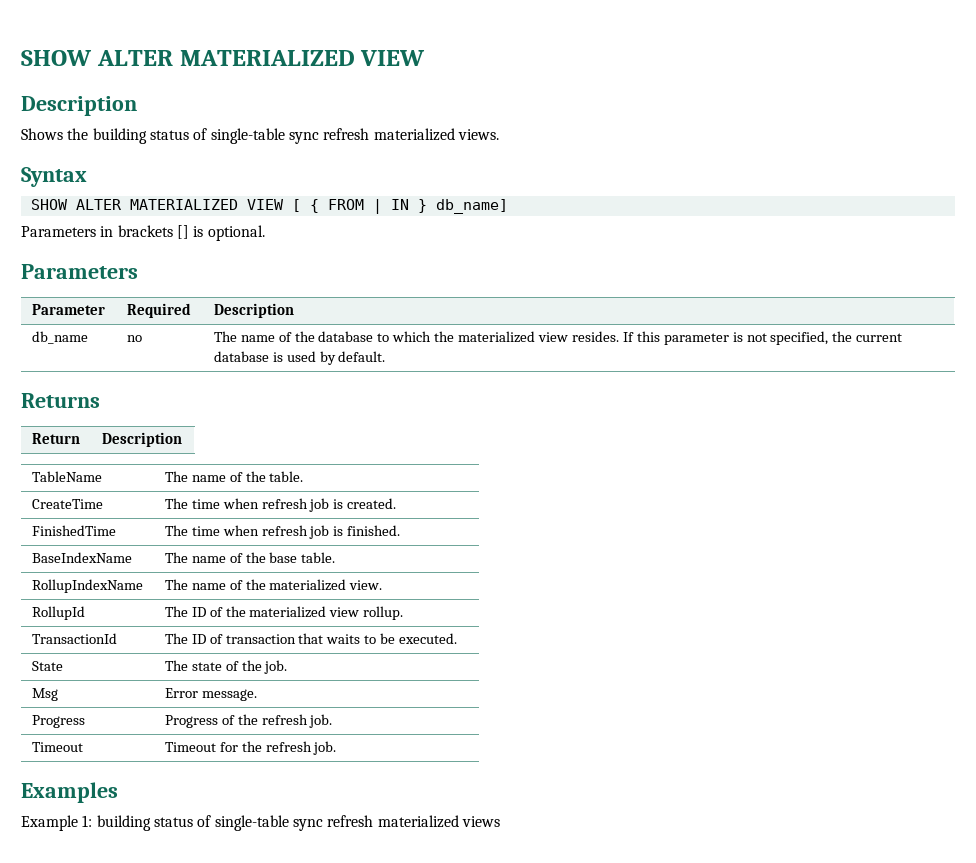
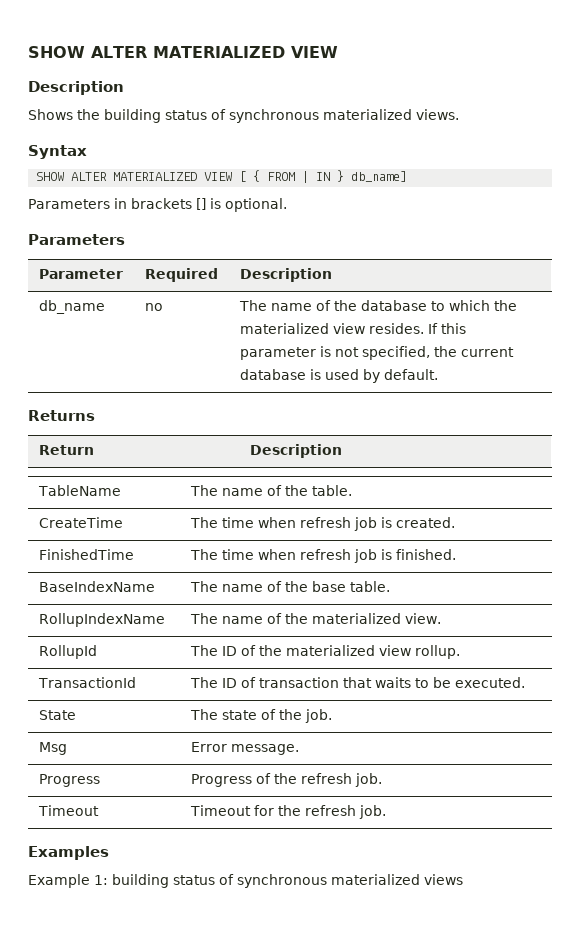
- Shows the building status of single-table sync refresh materialized views.
+ Shows the building status of synchronous materialized views.
- Example 1: building status of single-table sync refresh materialized views
+ Example 1: building status of synchronous materialized views

